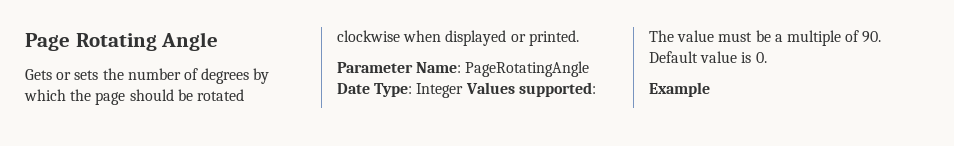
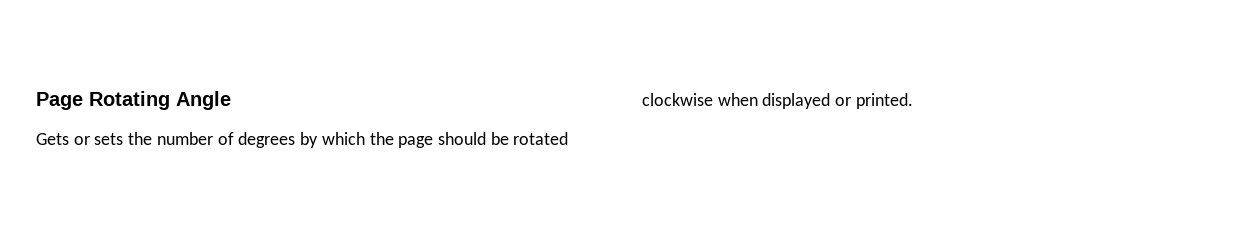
- Parameter Name: PageRotatingAngle Date Type: Integer Values supported: The value must be a multiple of 90. Default value is 0.
- Example

